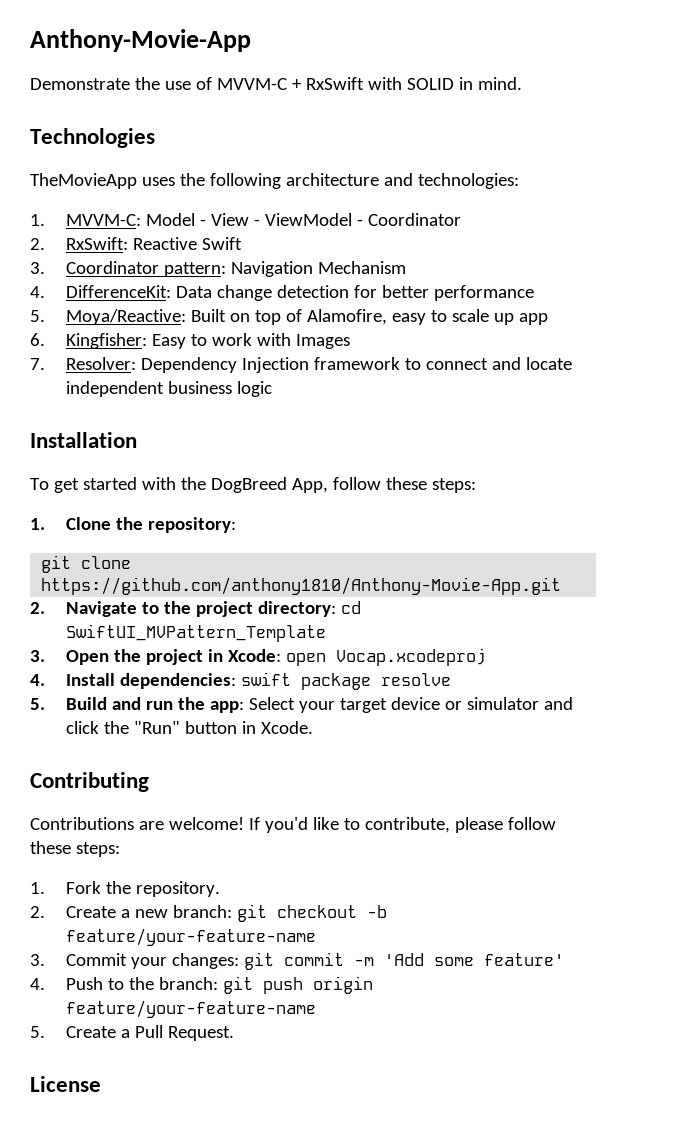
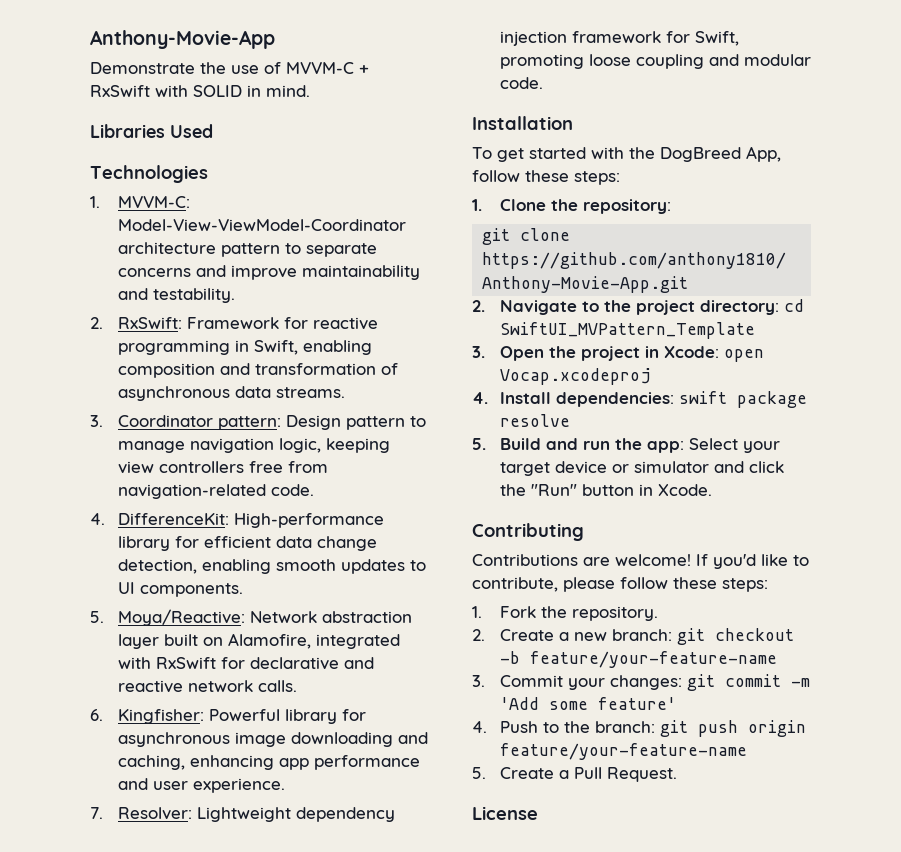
+ Libraries Used
- TheMovieApp uses the following architecture and technologies:
- 1. MVVM-C: Model - View - ViewModel - Coordinator
- 2. RxSwift: Reactive Swift
- 3. Coordinator pattern: Navigation Mechanism
- 4. DifferenceKit: Data change detection for better performance
- 5. Moya/Reactive: Built on top of Alamofire, easy to scale up app
- 6. Kingfisher: Easy to work with Images
- 7. Resolver: Dependency Injection framework to connect and locate independent business logic
+ 1. MVVM-C: Model-View-ViewModel-Coordinator architecture pattern to separate concerns and improve maintainability and testability.
+ 2. RxSwift: Framework for reactive programming in Swift, enabling composition and transformation of asynchronous data streams.
+ 3. Coordinator pattern: Design pattern to manage navigation logic, keeping view controllers free from navigation-related code.
+ 4. DifferenceKit: High-performance library for efficient data change detection, enabling smooth updates to UI components.
+ 5. Moya/Reactive: Network abstraction layer built on Alamofire, integrated with RxSwift for declarative and reactive network calls.
+ 6. Kingfisher: Powerful library for asynchronous image downloading and caching, enhancing app performance and user experience.
+ 7. Resolver: Lightweight dependency injection framework for Swift, promoting loose coupling and modular code.

